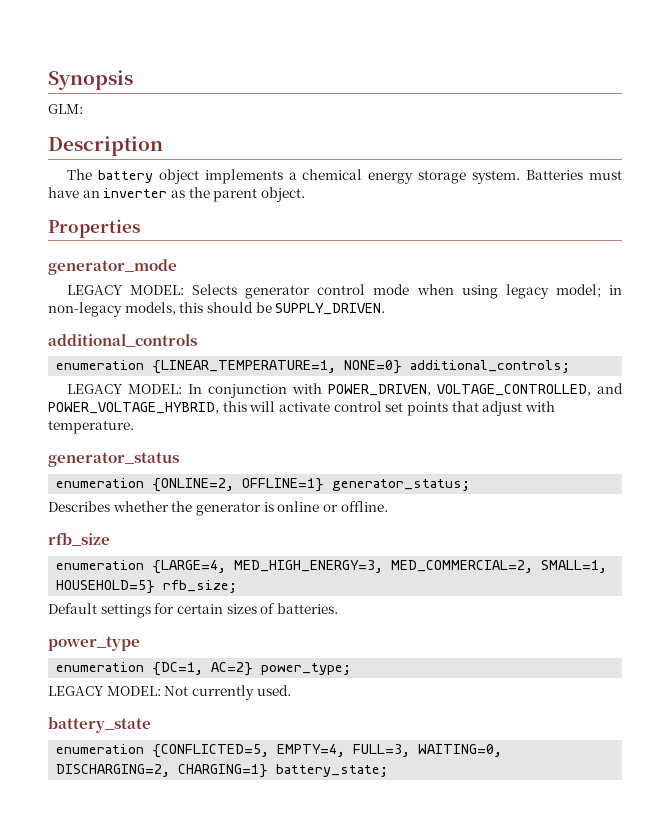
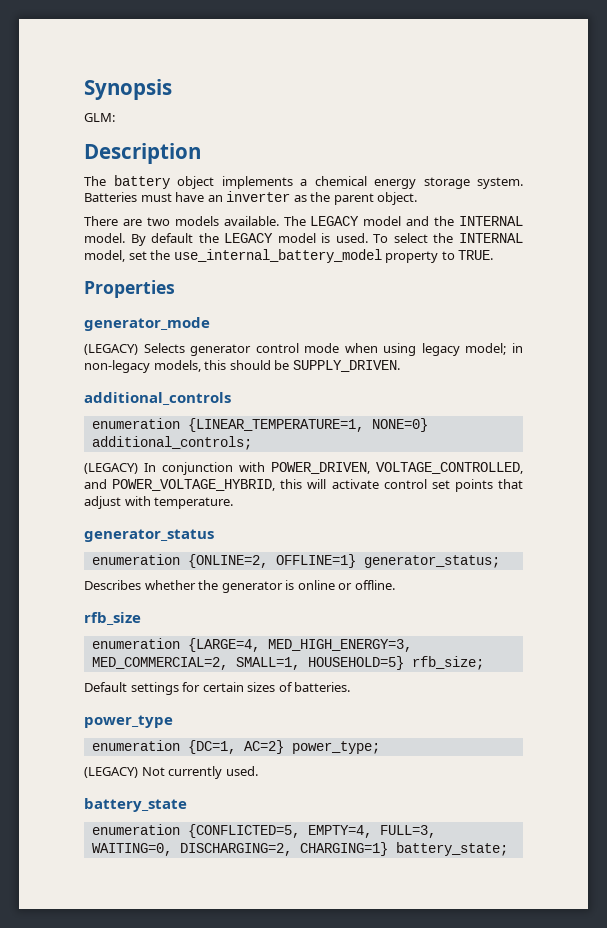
+ There are two models available. The LEGACY model and the INTERNAL model. By default the LEGACY model is used. To select the INTERNAL model, set the use_internal_battery_model property to TRUE.
- LEGACY MODEL: Selects generator control mode when using legacy model; in non-legacy models, this should be SUPPLY_DRIVEN.
+ (LEGACY) Selects generator control mode when using legacy model; in non-legacy models, this should be SUPPLY_DRIVEN.
- LEGACY MODEL: In conjunction with POWER_DRIVEN, VOLTAGE_CONTROLLED, and POWER_VOLTAGE_HYBRID, this will activate control set points that adjust with temperature.
+ (LEGACY) In conjunction with POWER_DRIVEN, VOLTAGE_CONTROLLED, and POWER_VOLTAGE_HYBRID, this will activate control set points that adjust with temperature.
- LEGACY MODEL: Not currently used.
+ (LEGACY) Not currently used.

